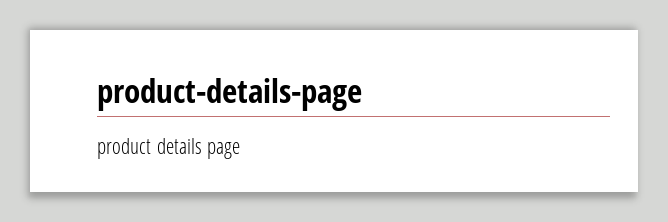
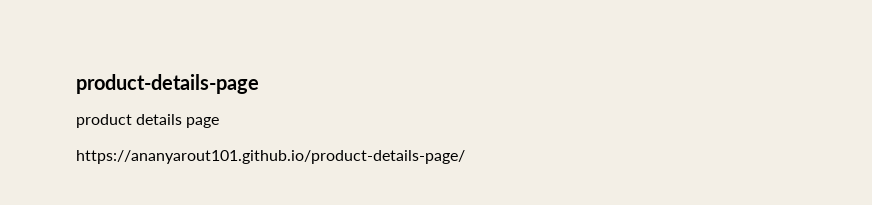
+ https://ananyarout101.github.io/product-details-page/

